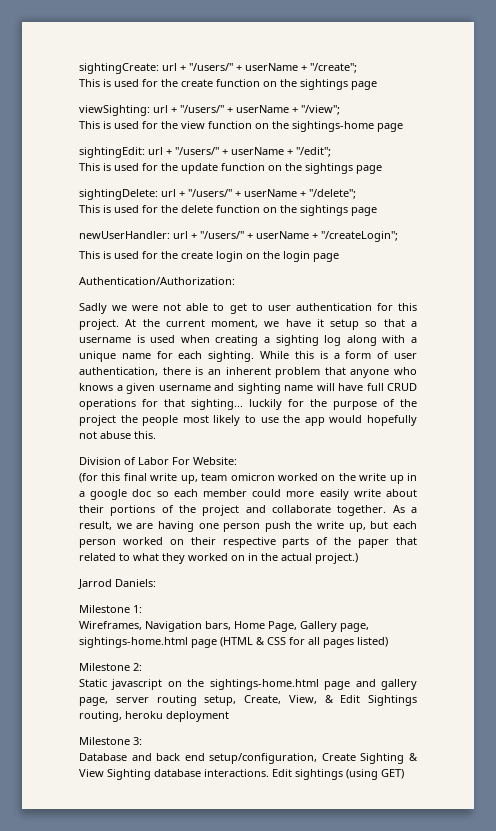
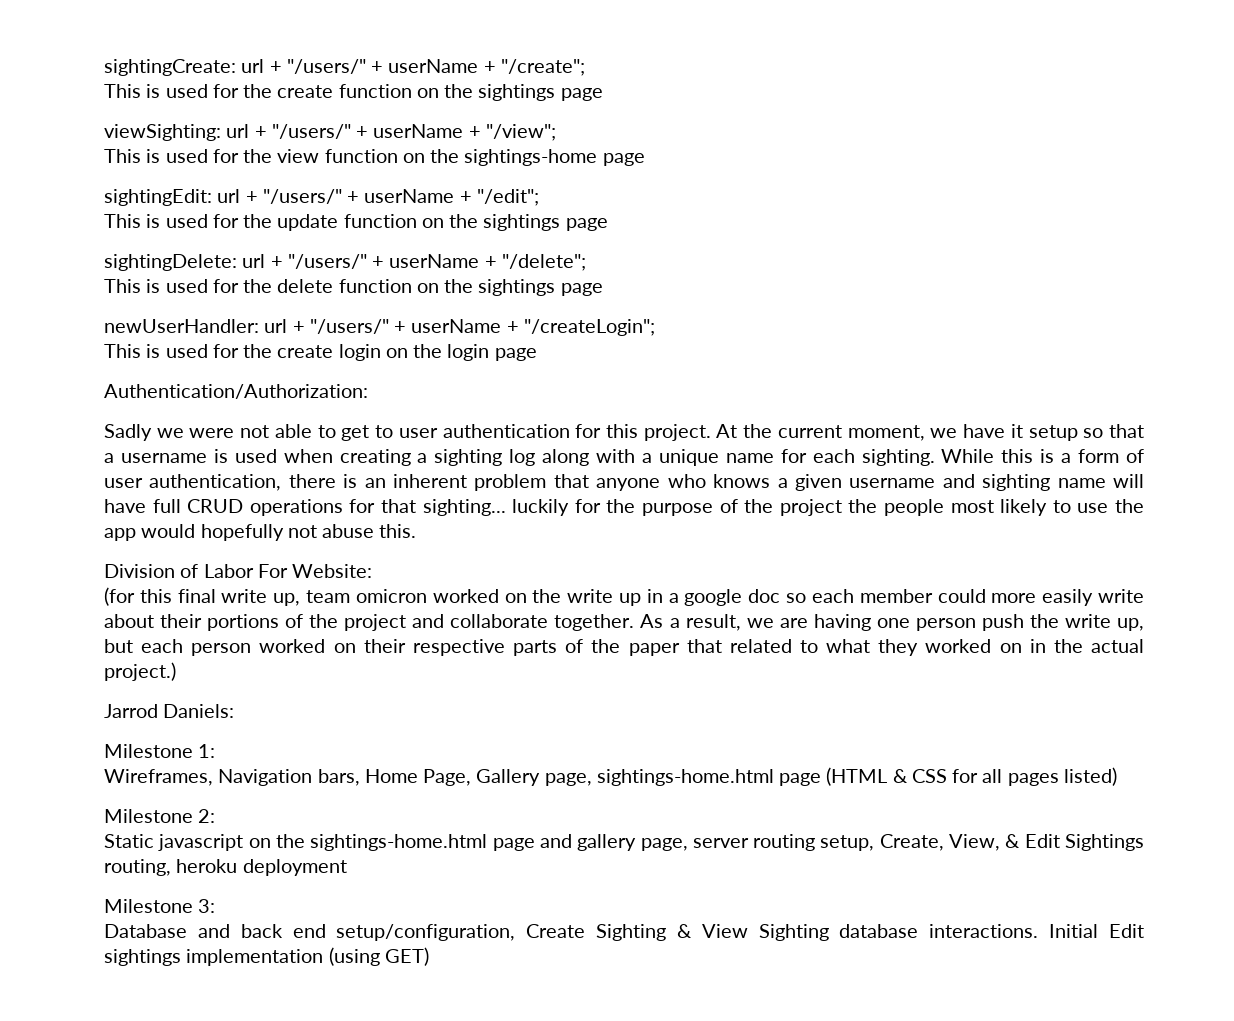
- Edit sightings (using GET)
+ Initial Edit sightings implementation (using GET)

